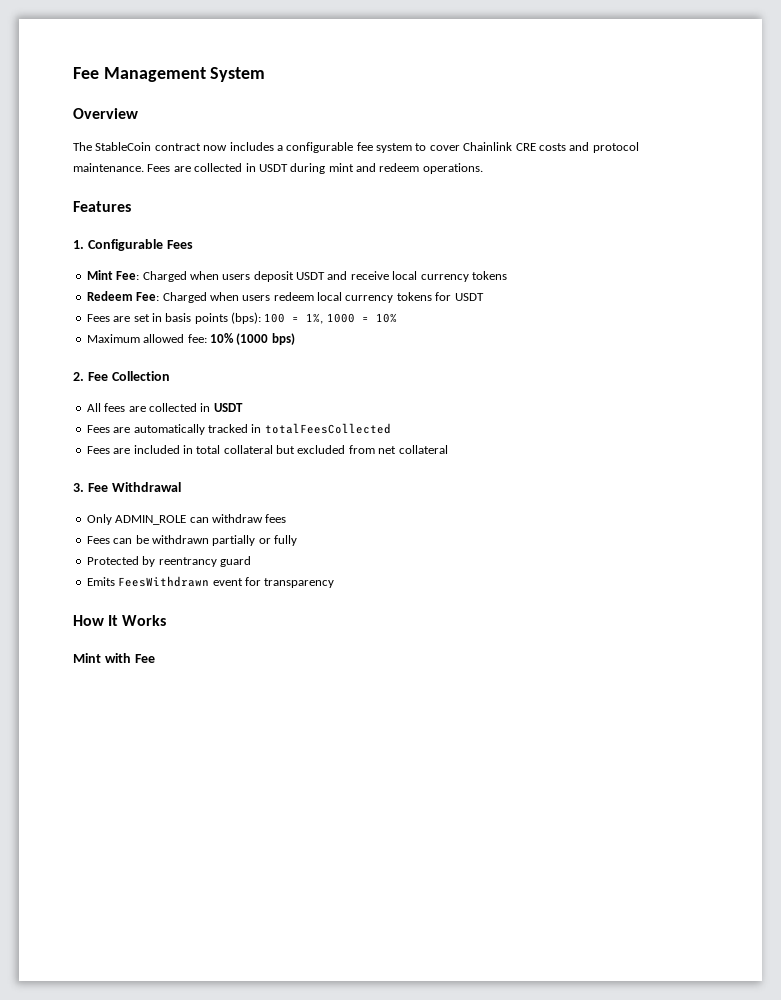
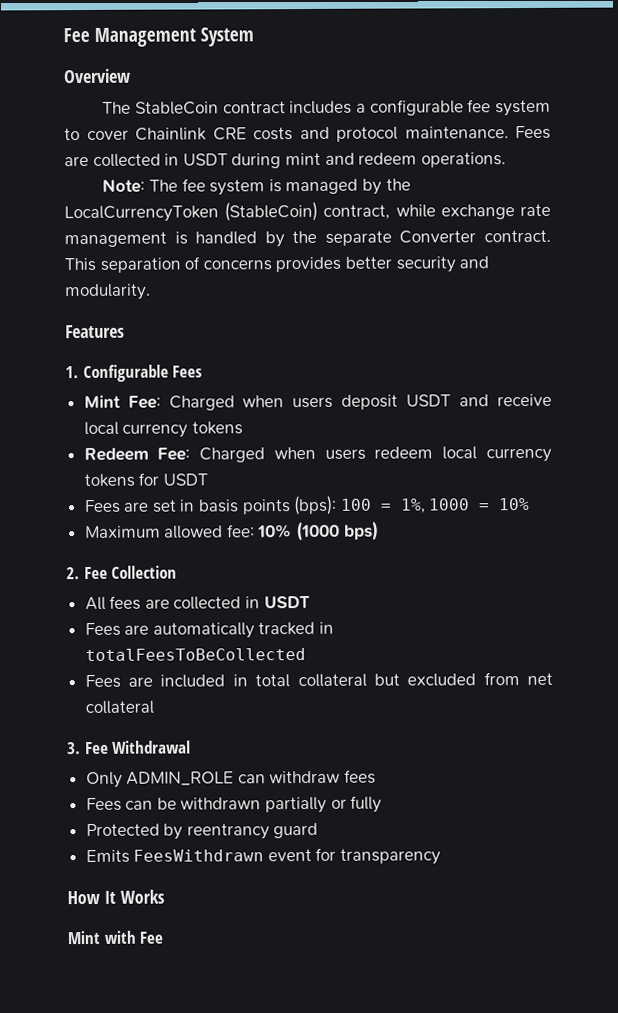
- The StableCoin contract now includes a configurable fee system to cover Chainlink CRE costs and protocol maintenance.
+ The StableCoin contract includes a configurable fee system to cover Chainlink CRE costs and protocol maintenance.
+ Note: The fee system is managed by the LocalCurrencyToken (StableCoin) contract, while exchange rate management is handled by the separate Converter contract. This separation of concerns provides better security and modularity.
- Fees are automatically tracked in totalFeesCollected
+ Fees are automatically tracked in totalFeesToBeCollected

